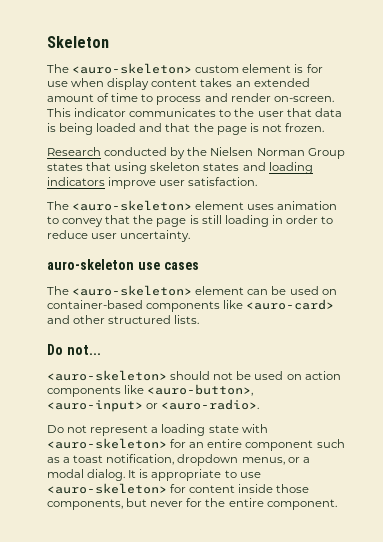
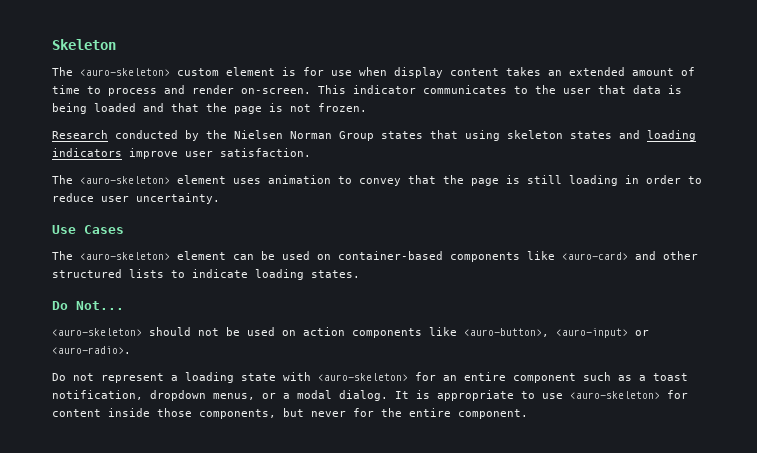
- auro-skeleton use cases
+ Use Cases
- The <auro-skeleton> element can be used on container-based components like <auro-card> and other structured lists.
- Do not...
+ The <auro-skeleton> element can be used on container-based components like <auro-card> and other structured lists to indicate loading states.
+ Do Not...

